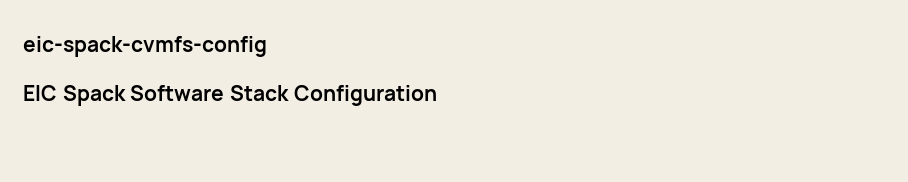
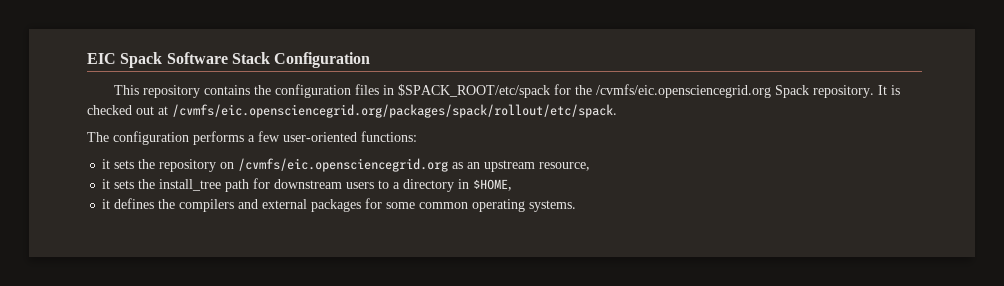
- eic-spack-cvmfs-config
+ This repository contains the configuration files in $SPACK_ROOT/etc/spack for the /cvmfs/eic.opensciencegrid.org Spack repository. It is checked out at /cvmfs/eic.opensciencegrid.org/packages/spack/rollout/etc/spack.
+ The configuration performs a few user-oriented functions:
+ it sets the repository on /cvmfs/eic.opensciencegrid.org as an upstream resource,
+ it sets the install_tree path for downstream users to a directory in $HOME,
+ it defines the compilers and external packages for some common operating systems.

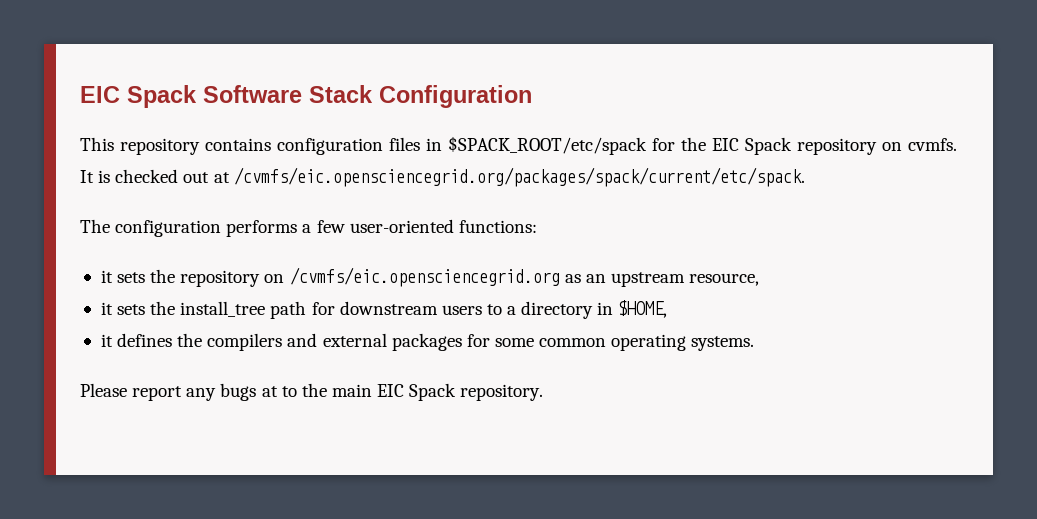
- This repository contains the configuration files in $SPACK_ROOT/etc/spack for the /cvmfs/eic.opensciencegrid.org Spack repository.
+ This repository contains configuration files in $SPACK_ROOT/etc/spack for the EIC Spack repository on cvmfs.
- It is checked out at /cvmfs/eic.opensciencegrid.org/packages/spack/rollout/etc/spack.
+ It is checked out at /cvmfs/eic.opensciencegrid.org/packages/spack/current/etc/spack.
+ Please report any bugs at to the main EIC Spack repository.

